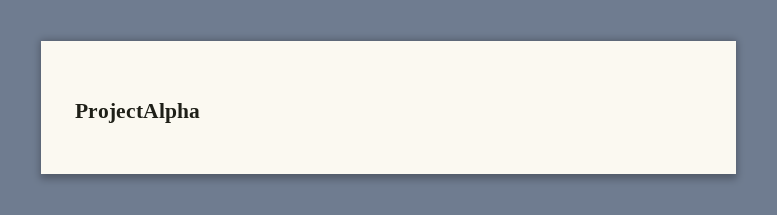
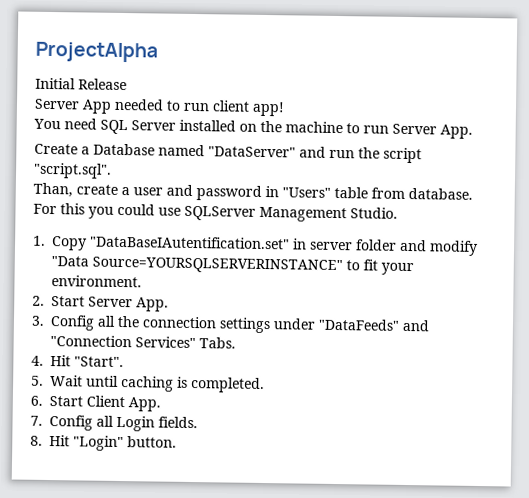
+ Initial Release
+ Server App needed to run client app!
+ You need SQL Server installed on the machine to run Server App.
+ Create a Database named "DataServer" and run the script "script.sql".
+ Than, create a user and password in "Users" table from database. For this you could use SQLServer Management Studio.
+ 1. Copy "DataBaseIAutentification.set" in server folder and modify "Data Source=YOURSQLSERVERINSTANCE" to fit your environment.
+ 2. Start Server App.
+ 3. Config all the connection settings under "DataFeeds" and "Connection Services" Tabs.
+ 4. Hit "Start".
+ 5. Wait until caching is completed.
+ 6. Start Client App.
+ 7. Config all Login fields.
+ 8. Hit "Login" button.

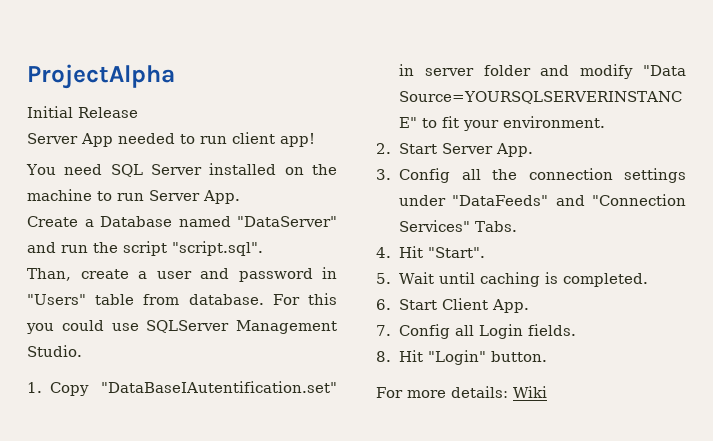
+ For more details: Wiki

